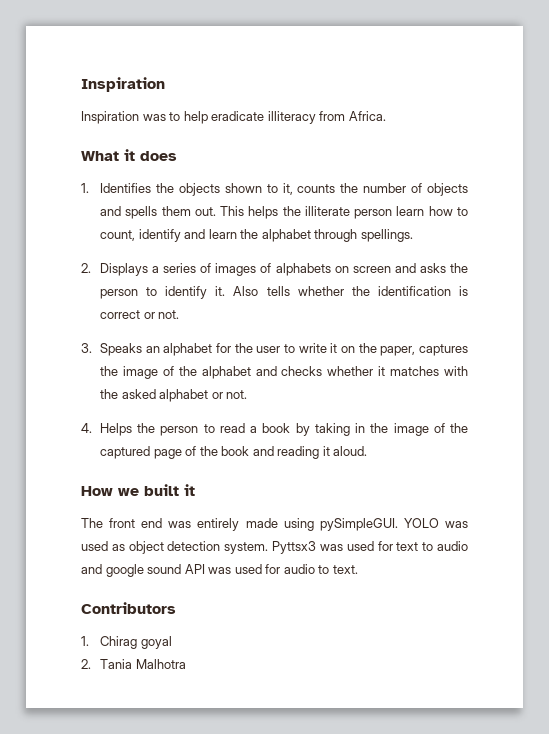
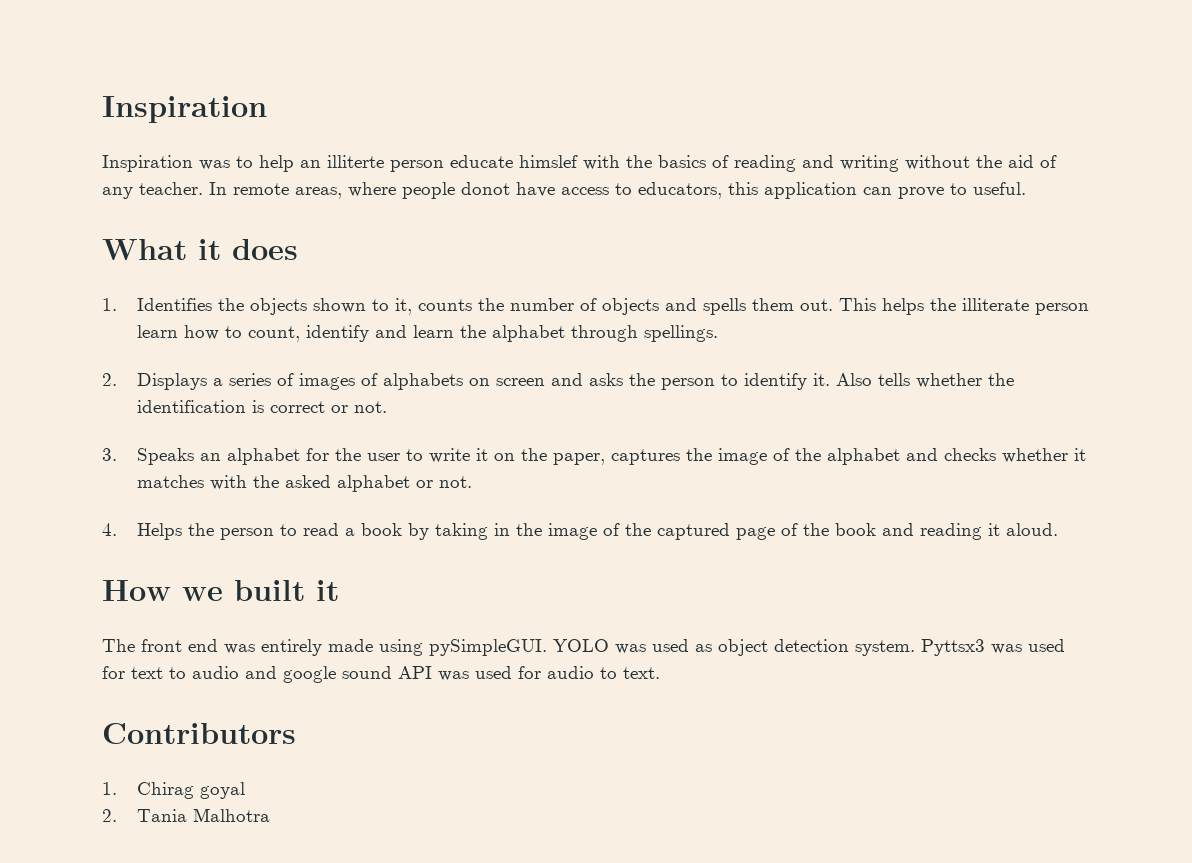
- Inspiration was to help eradicate illiteracy from Africa.
+ Inspiration was to help an illiterte person educate himslef with the basics of reading and writing without the aid of any teacher. In remote areas, where people donot have access to educators, this application can prove to useful.

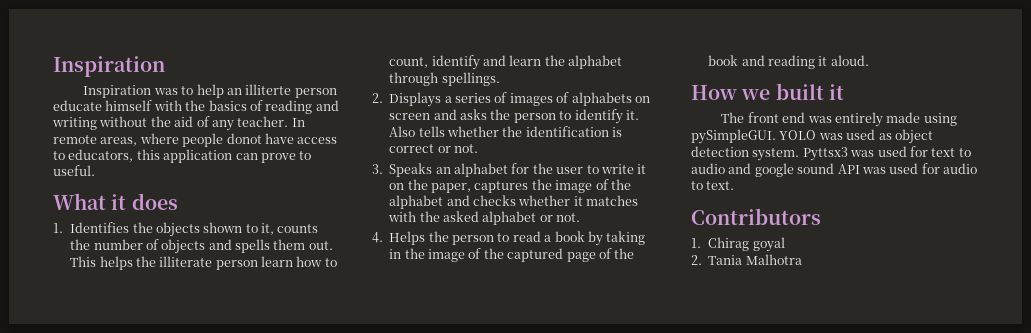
- Inspiration was to help an illiterte person educate himslef with the basics of reading and writing without the aid of any teacher.
+ Inspiration was to help an illiterte person educate himself with the basics of reading and writing without the aid of any teacher.

